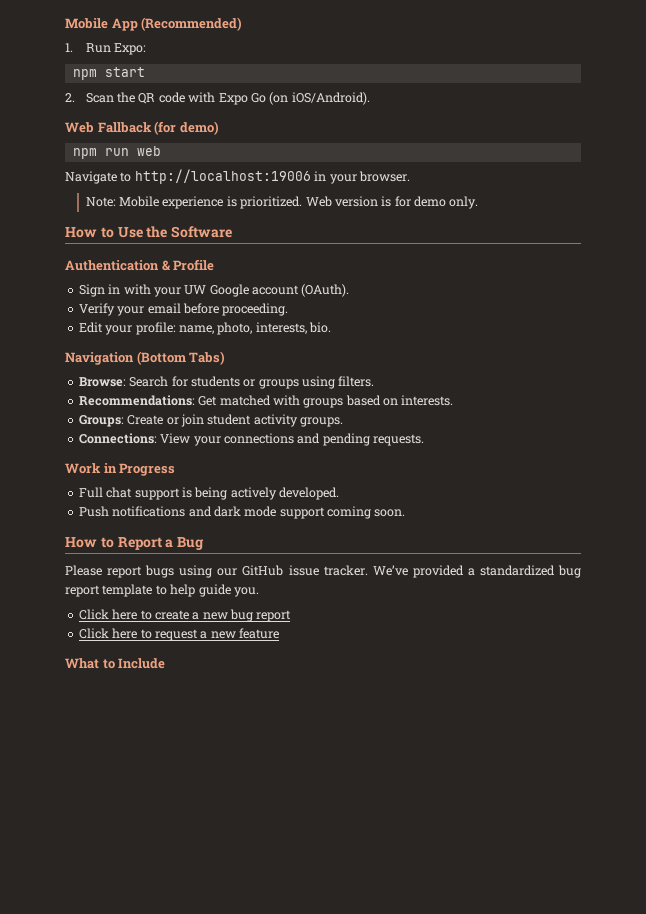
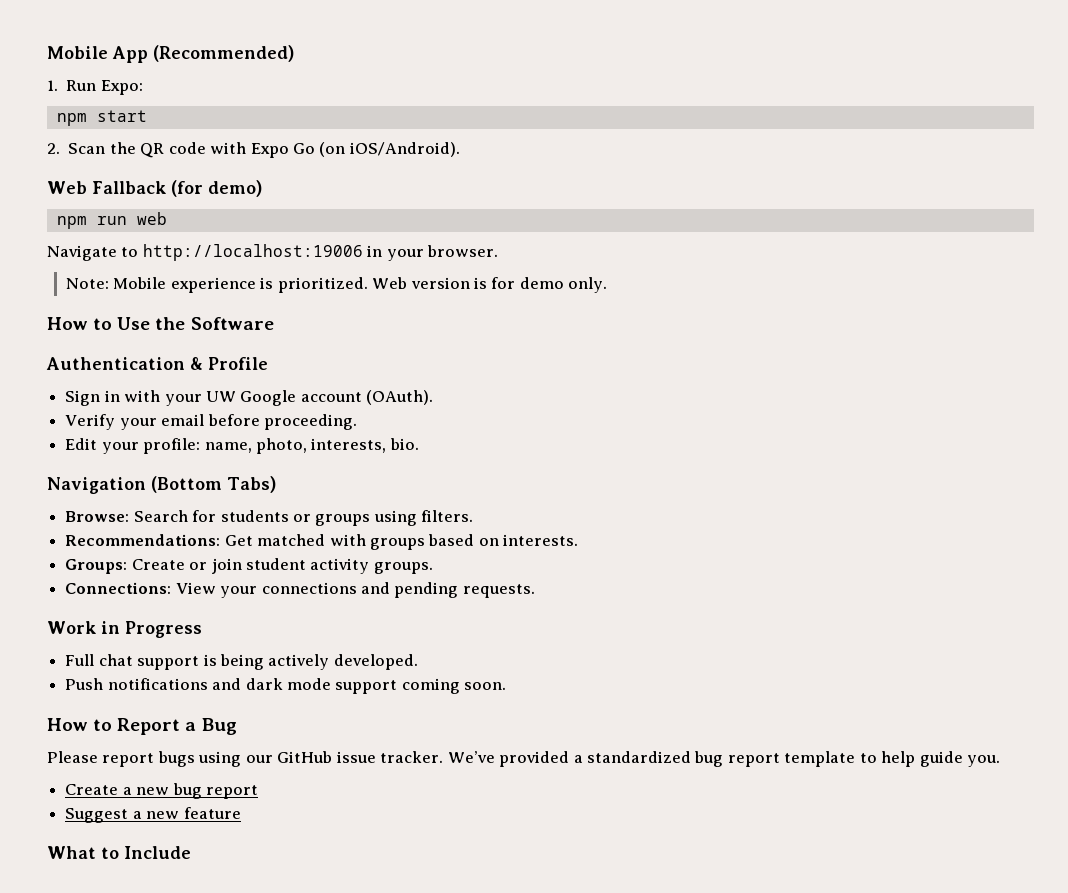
- Click here to create a new bug report
+ Create a new bug report
- Click here to request a new feature
+ Suggest a new feature

